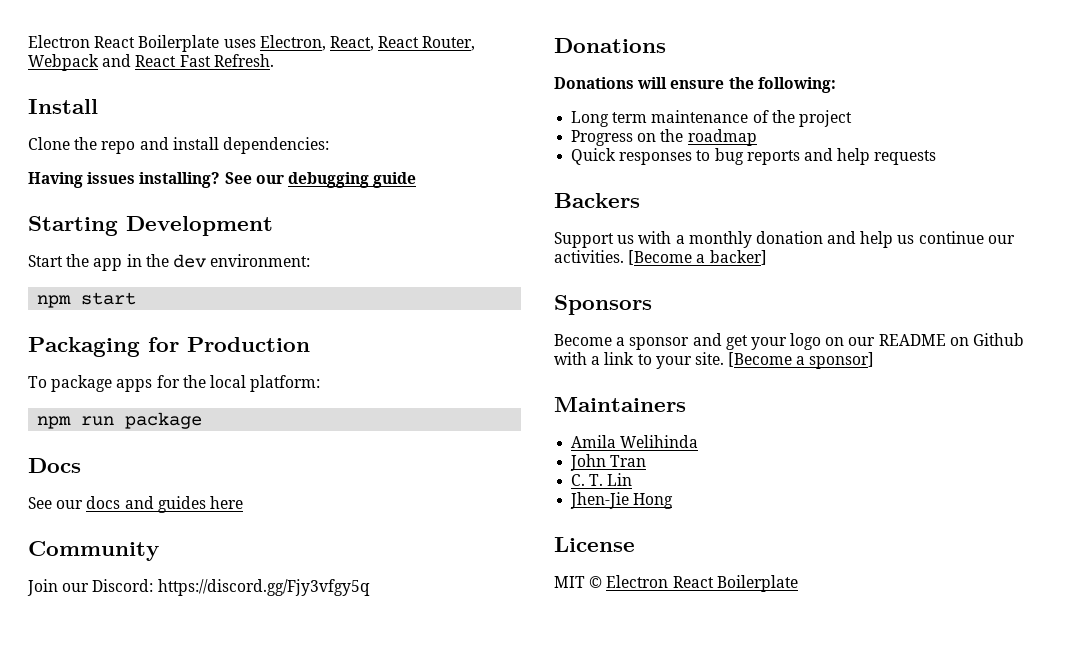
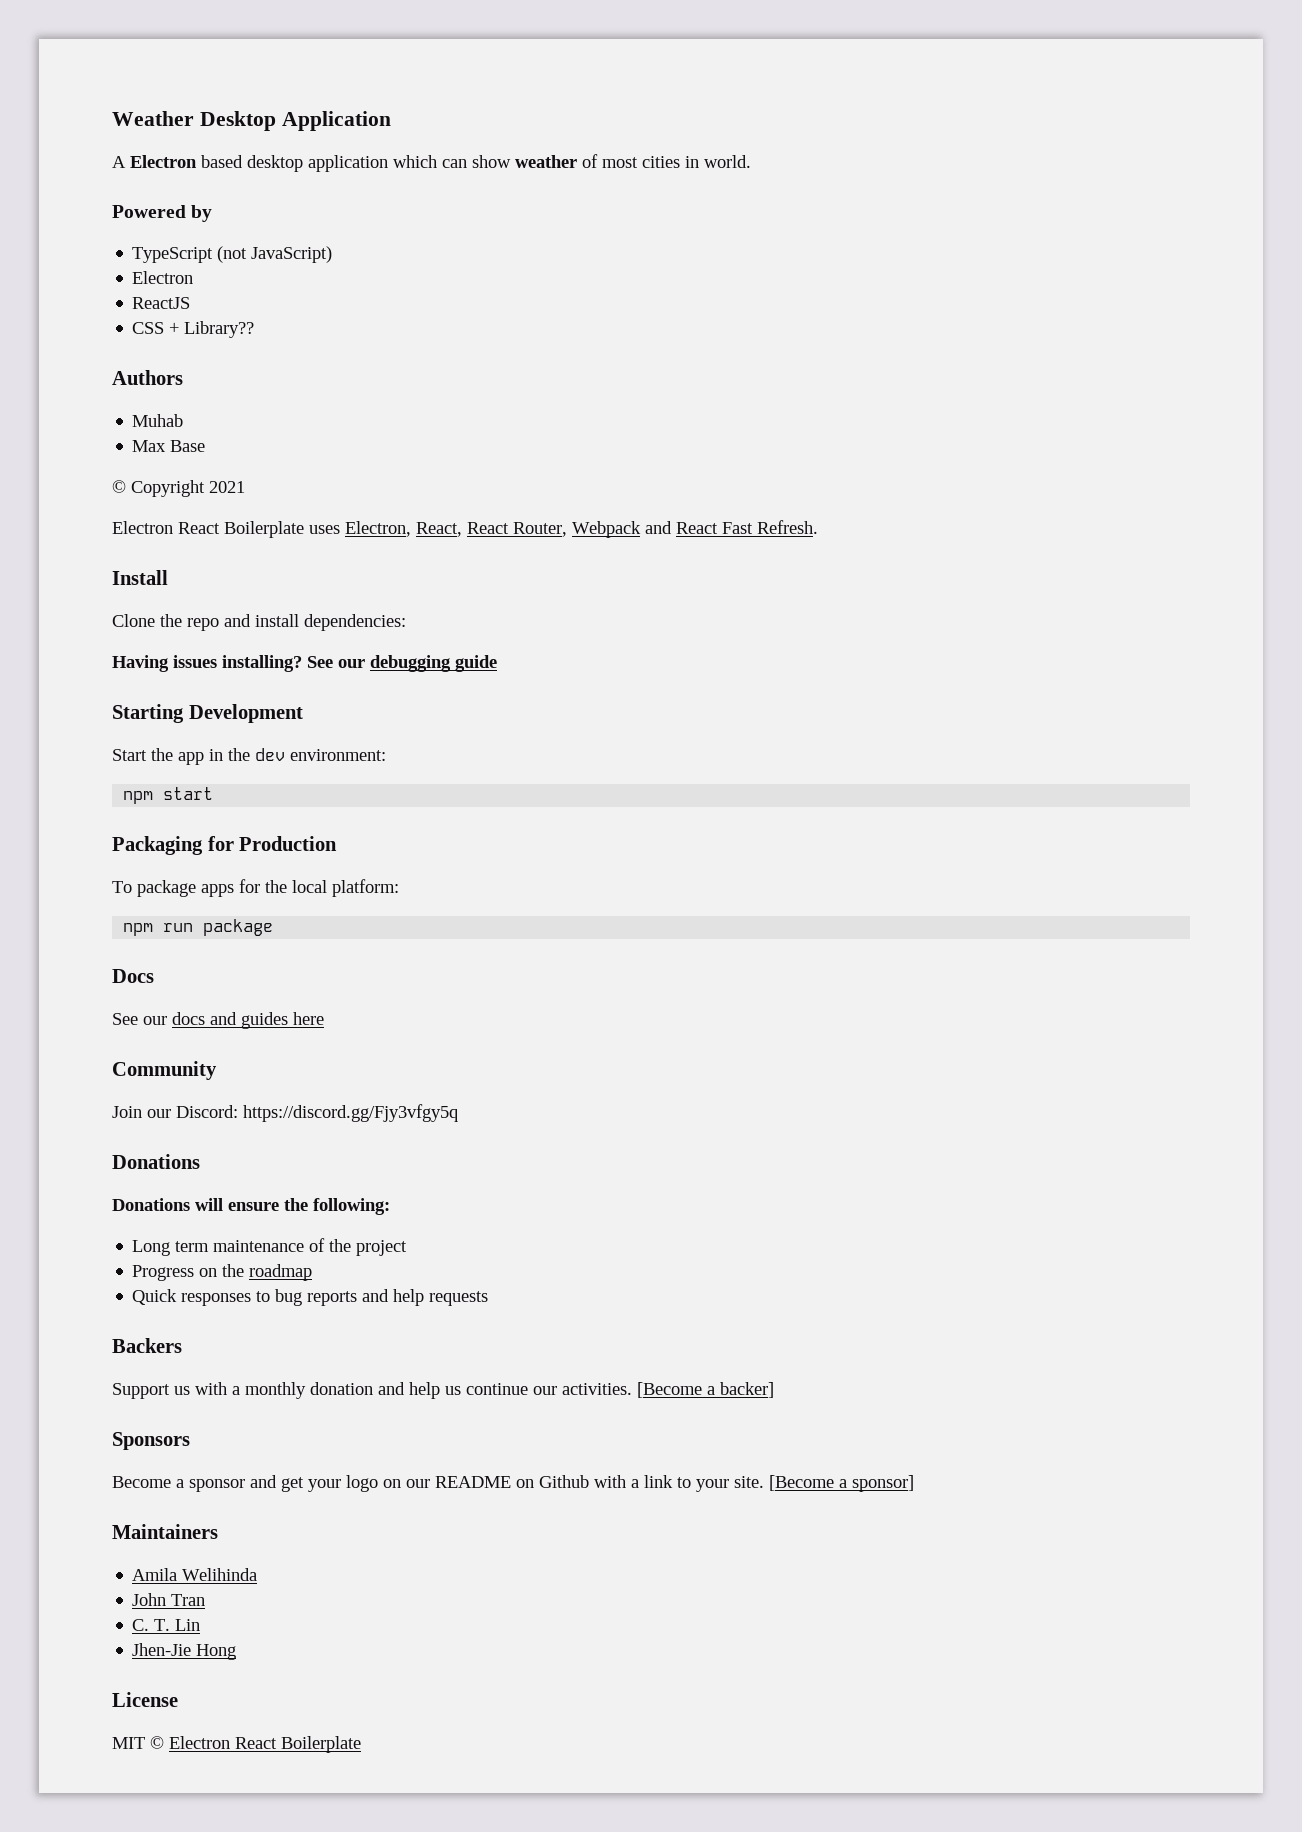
+ Weather Desktop Application
+ A Electron based desktop application which can show weather of most cities in world.
+ Powered by
+ TypeScript (not JavaScript)
+ Electron
+ ReactJS
+ CSS + Library??
+ Authors
+ Muhab
+ Max Base
+ © Copyright 2021

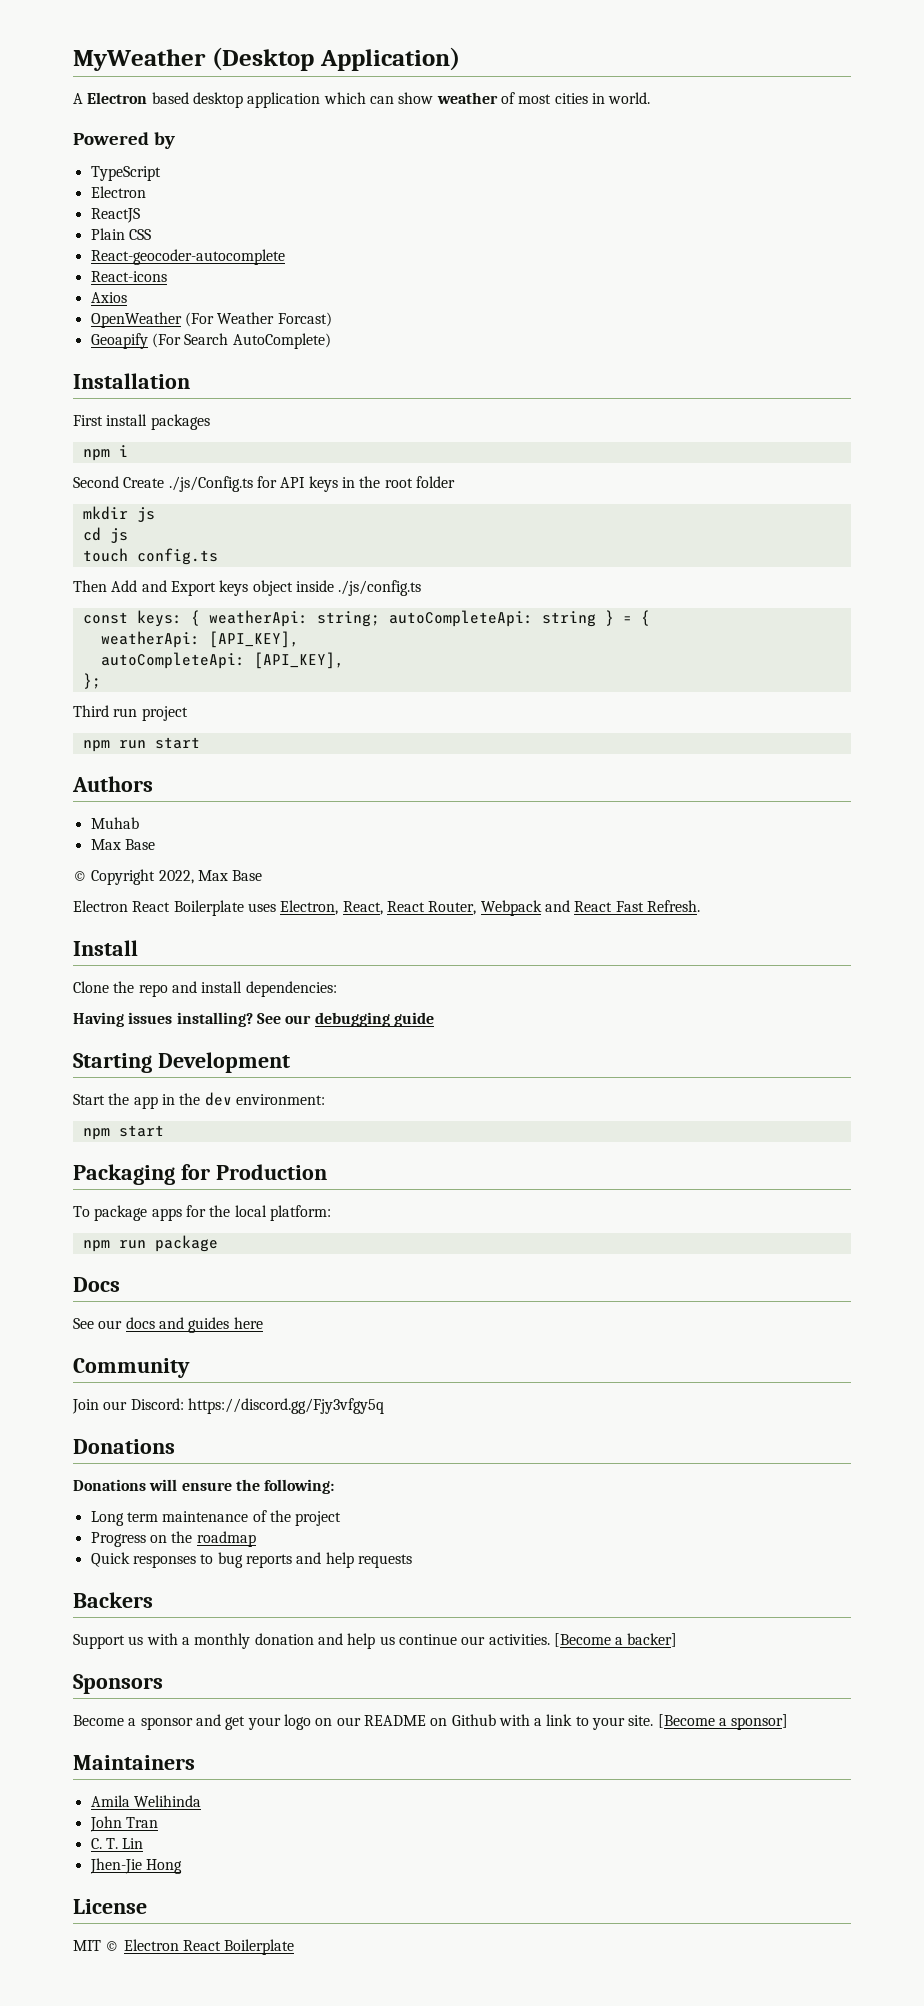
- Weather Desktop Application
+ MyWeather (Desktop Application)
- TypeScript (not JavaScript)
+ TypeScript
- CSS + Library??
+ Plain CSS
+ React-geocoder-autocomplete
+ React-icons
+ Axios
+ OpenWeather (For Weather Forcast)
+ Geoapify (For Search AutoComplete)
+ Installation
+ First install packages
+ npm i
+ Second Create ./js/Config.ts for API keys in the root folder
+ mkdir js
+ cd js
+ touch config.ts
+ Then Add and Export keys object inside ./js/config.ts
+ const keys: { weatherApi: string; autoCompleteApi: string } = {
+ weatherApi: [API_KEY],
+ autoCompleteApi: [API_KEY],
+ };
+ Third run project
+ npm run start
- © Copyright 2021
+ © Copyright 2022, Max Base

